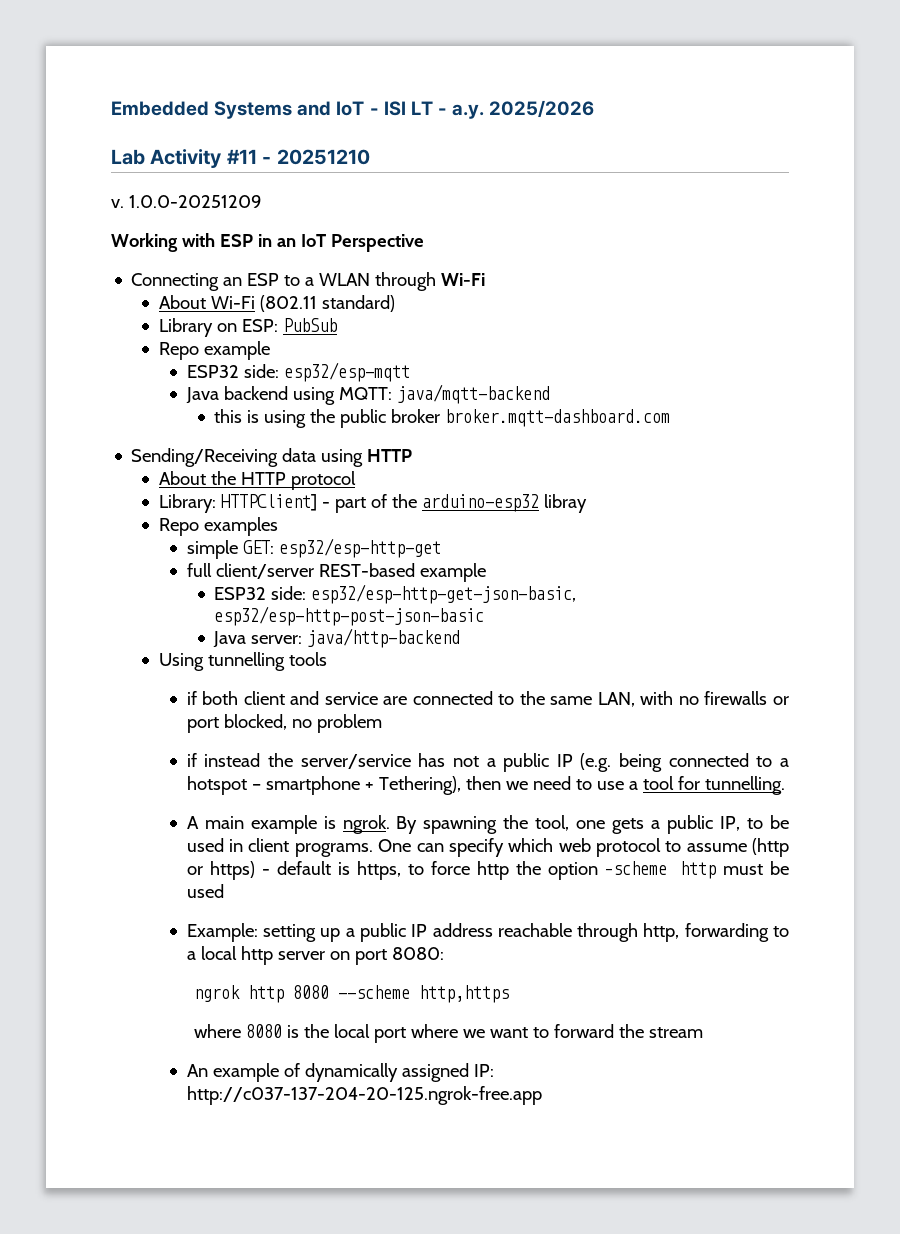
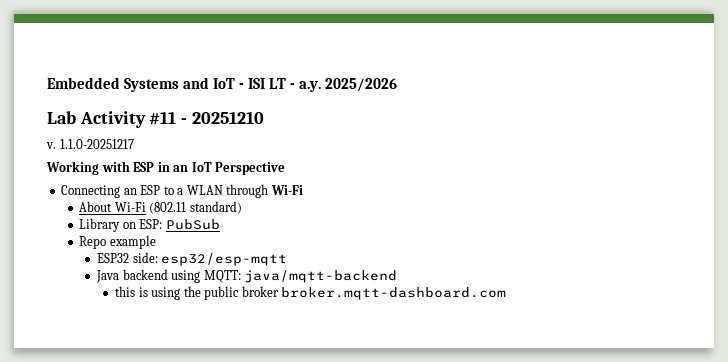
- 1.0.0-20251209
+ 1.1.0-20251217
- Sending/Receiving data using HTTP
- About the HTTP protocol
- Library: HTTPClient] - part of the arduino-esp32 libray
- Repo examples
- simple GET: esp32/esp-http-get
- full client/server REST-based example
- ESP32 side: esp32/esp-http-get-json-basic, esp32/esp-http-post-json-basic
- Java server: java/http-backend
- Using tunnelling tools
- if both client and service are connected to the same LAN, with no firewalls or port blocked, no problem
- if instead the server/service has not a public IP (e.g. being connected to a hotspot – smartphone + Tethering), then we need to use a tool for tunnelling.
- A main example is ngrok. By spawning the tool, one gets a public IP, to be used in client programs. One can specify which web protocol to assume (http or https) - default is https, to force http the option –scheme http must be used
- Example: setting up a public IP address reachable through http, forwarding to a local http server on port 8080:
- ngrok http 8080 --scheme http,https
- where 8080 is the local port where we want to forward the stream
- An example of dynamically assigned IP: http://c037-137-204-20-125.ngrok-free.app

